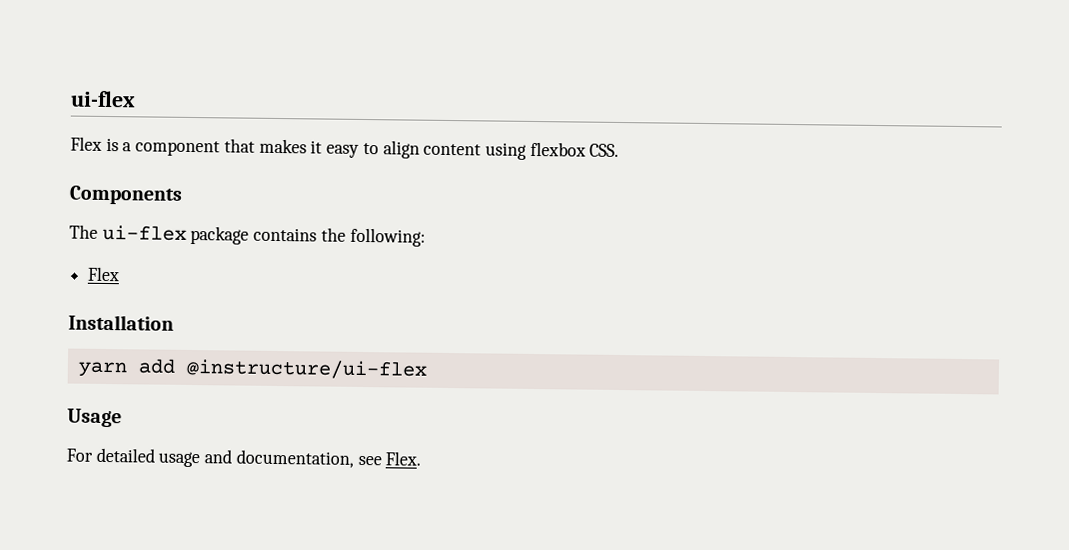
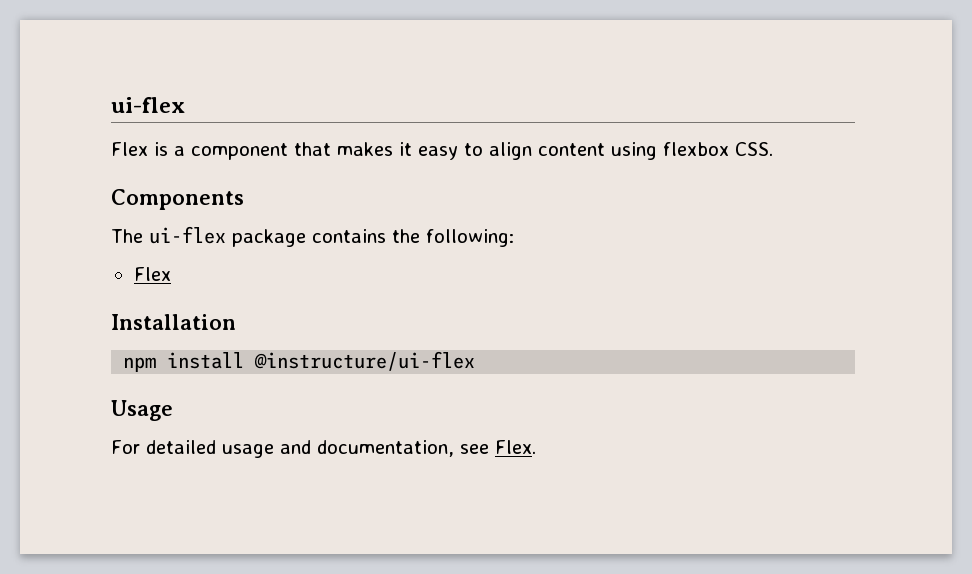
- yarn add @instructure/ui-flex
+ npm install @instructure/ui-flex

